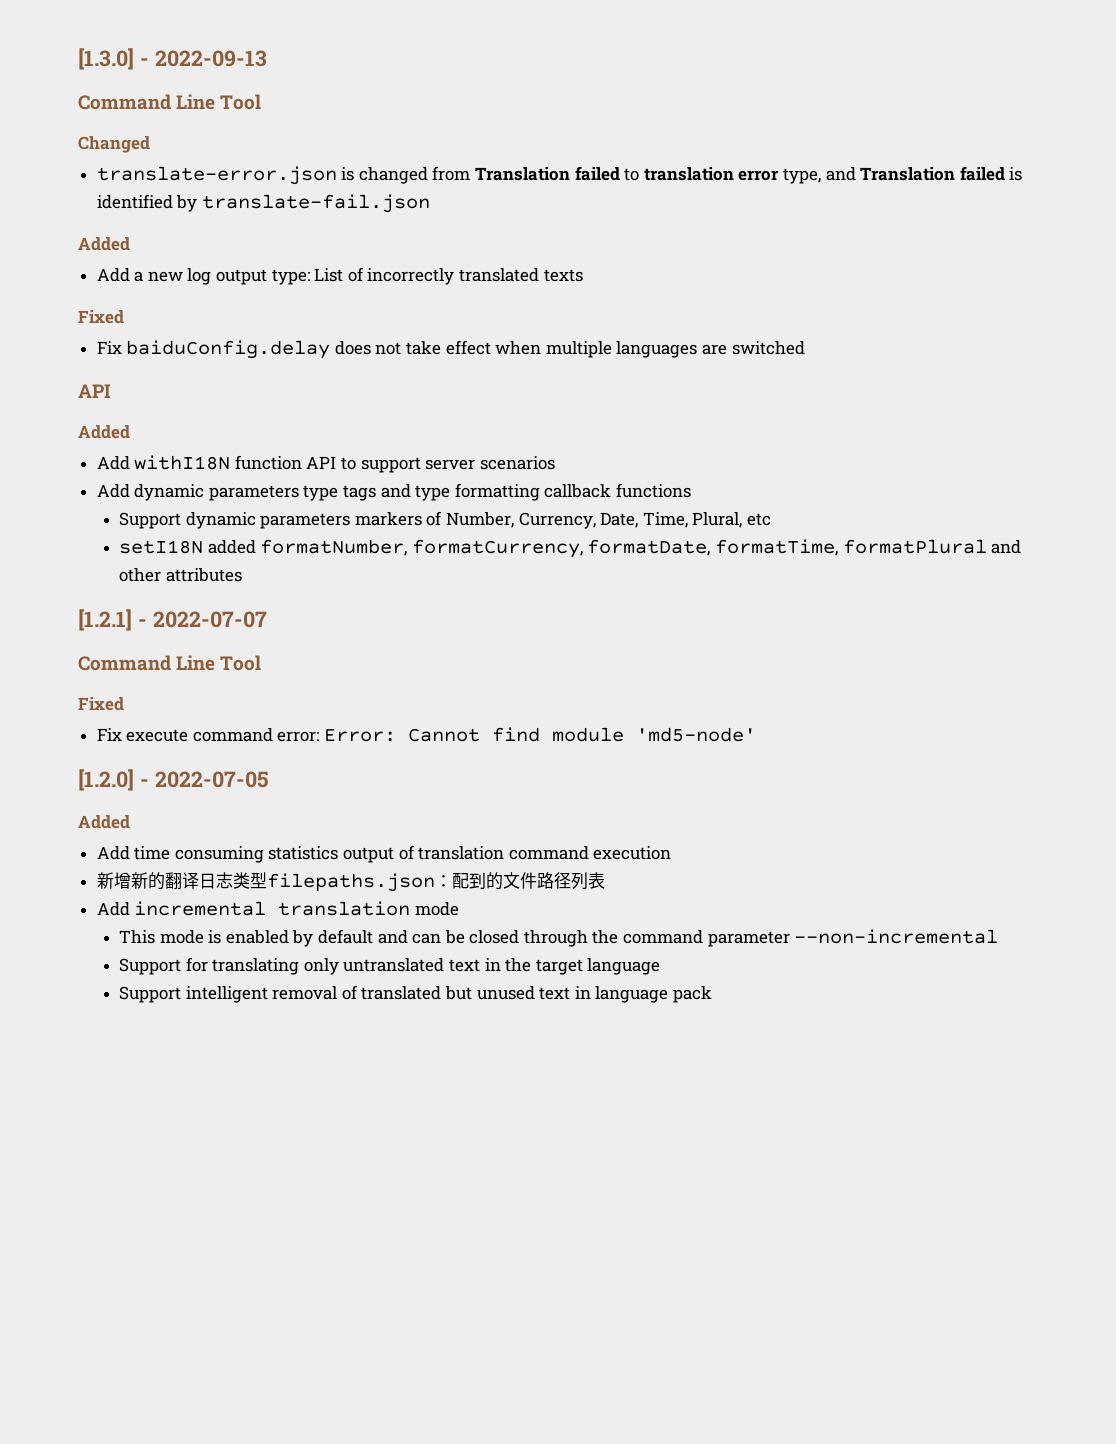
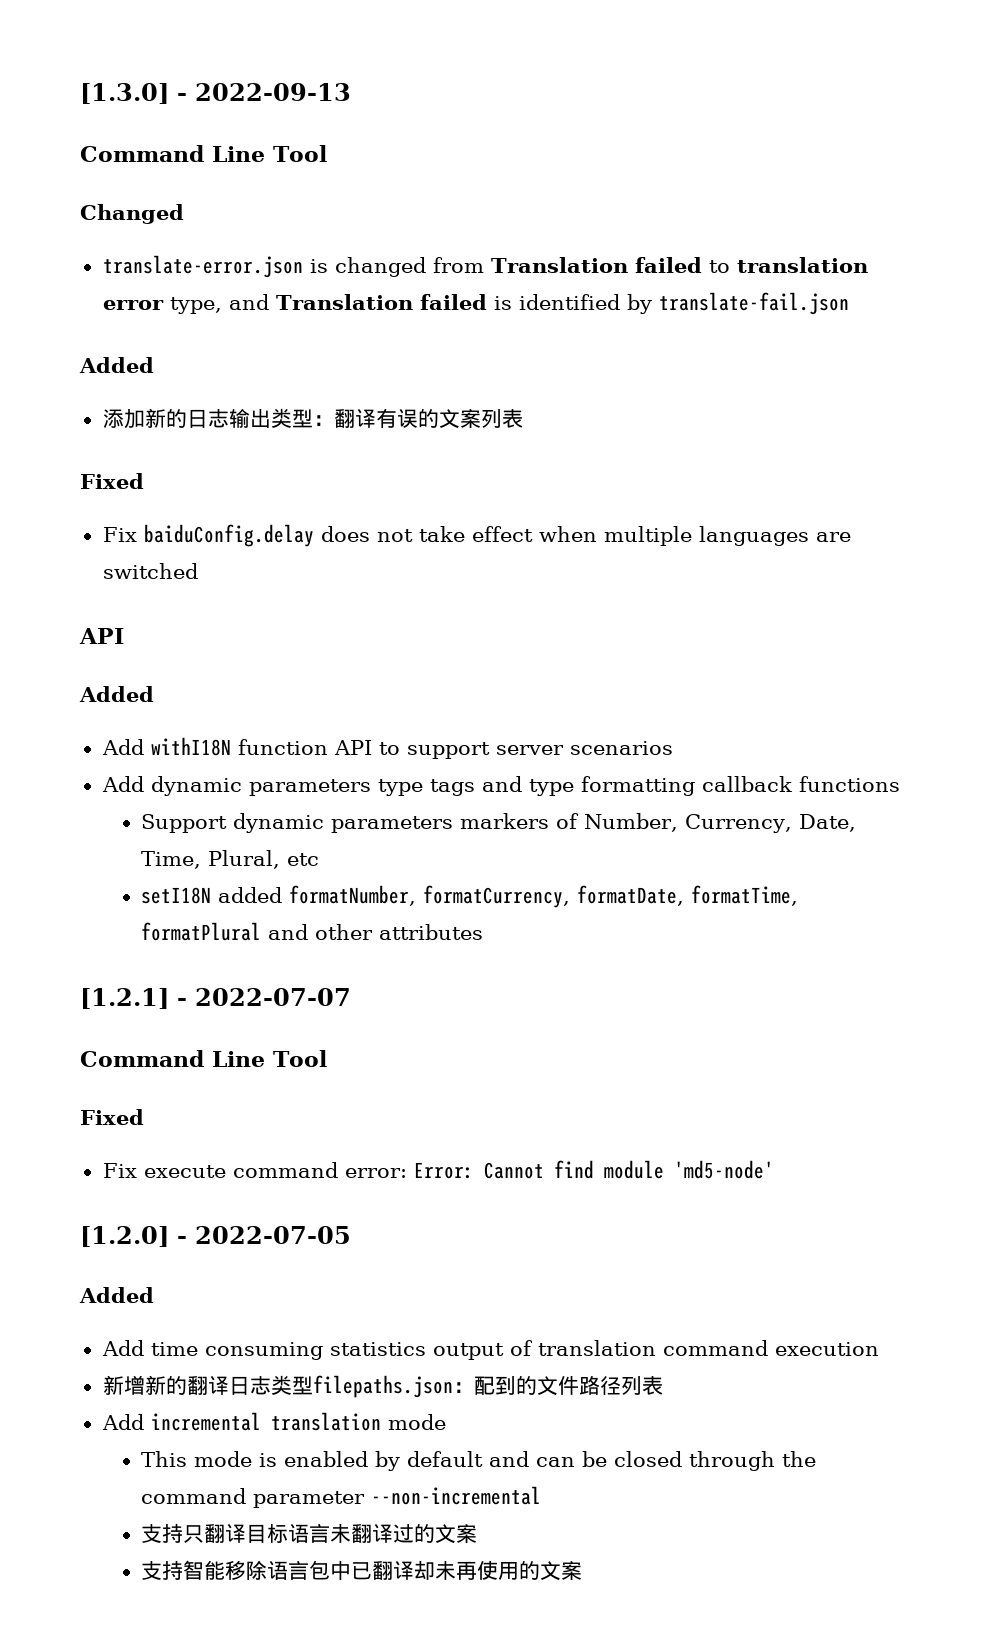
- Add a new log output type: List of incorrectly translated texts
+ 添加新的日志输出类型：翻译有误的文案列表
- Support for translating only untranslated text in the target language
- Support intelligent removal of translated but unused text in language pack
+ 支持只翻译目标语言未翻译过的文案
+ 支持智能移除语言包中已翻译却未再使用的文案

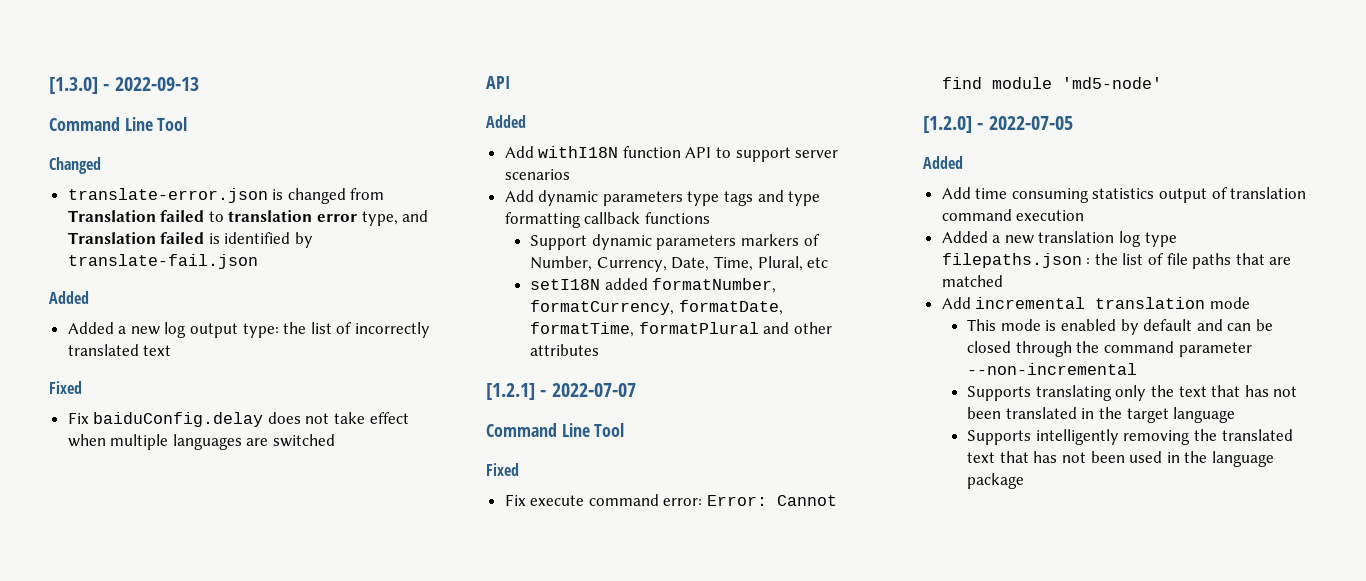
- 添加新的日志输出类型：翻译有误的文案列表
+ Added a new log output type: the list of incorrectly translated text
- 新增新的翻译日志类型filepaths.json：配到的文件路径列表
+ Added a new translation log type filepaths.json : the list of file paths that are matched
- 支持只翻译目标语言未翻译过的文案
- 支持智能移除语言包中已翻译却未再使用的文案
+ Supports translating only the text that has not been translated in the target language
+ Supports intelligently removing the translated text that has not been used in the language package

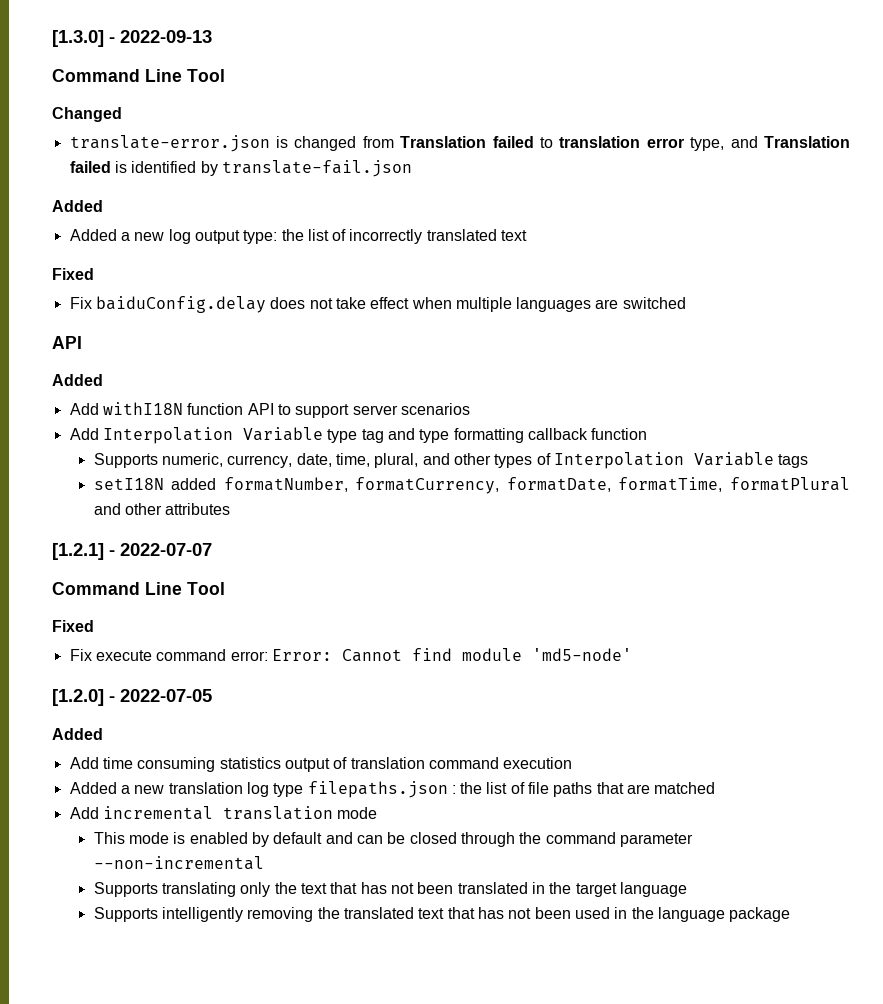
- Add dynamic parameters type tags and type formatting callback functions
- Support dynamic parameters markers of Number, Currency, Date, Time, Plural, etc
+ Add Interpolation Variable type tag and type formatting callback function
+ Supports numeric, currency, date, time, plural, and other types of Interpolation Variable tags

